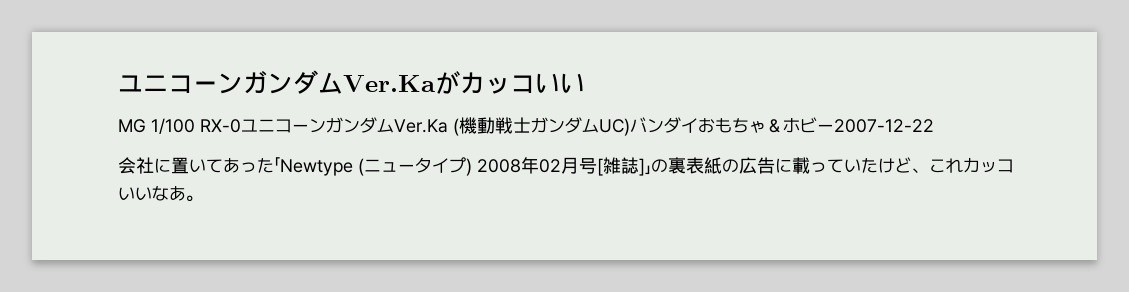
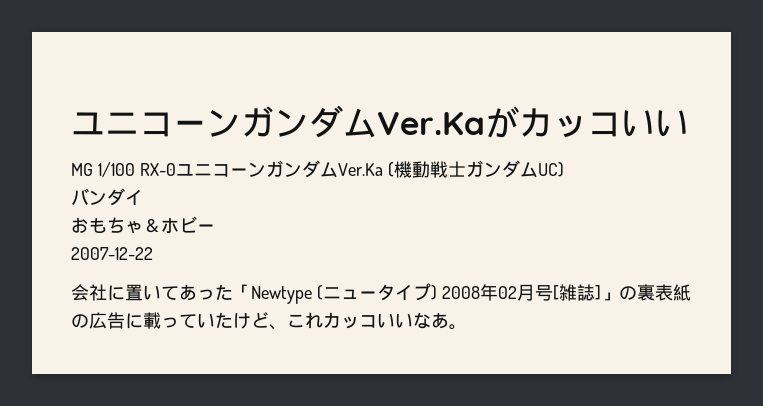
- MG 1/100 RX-0ユニコーンガンダムVer.Ka (機動戦士ガンダムUC)バンダイおもちゃ＆ホビー2007-12-22
+ MG 1/100 RX-0ユニコーンガンダムVer.Ka (機動戦士ガンダムUC)
+ バンダイ
+ おもちゃ＆ホビー
+ 2007-12-22

